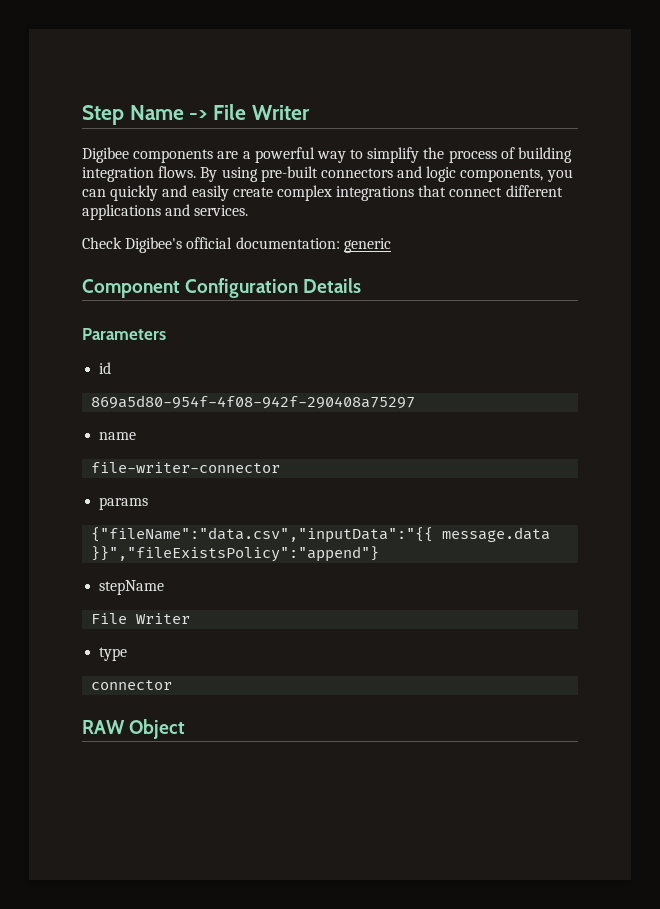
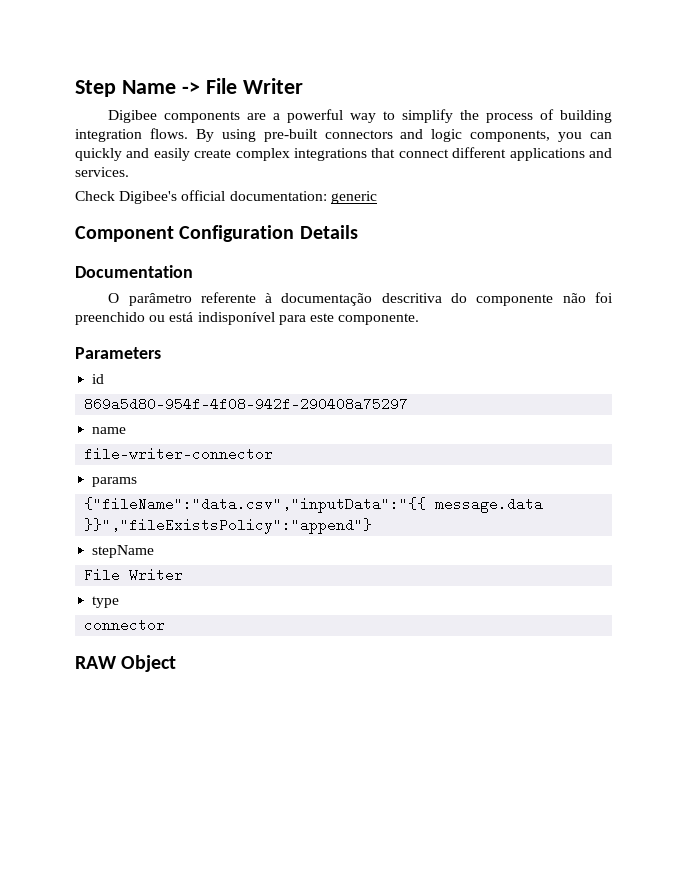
+ Documentation
+ O parâmetro referente à documentação descritiva do componente não foi preenchido ou está indisponível para este componente.

